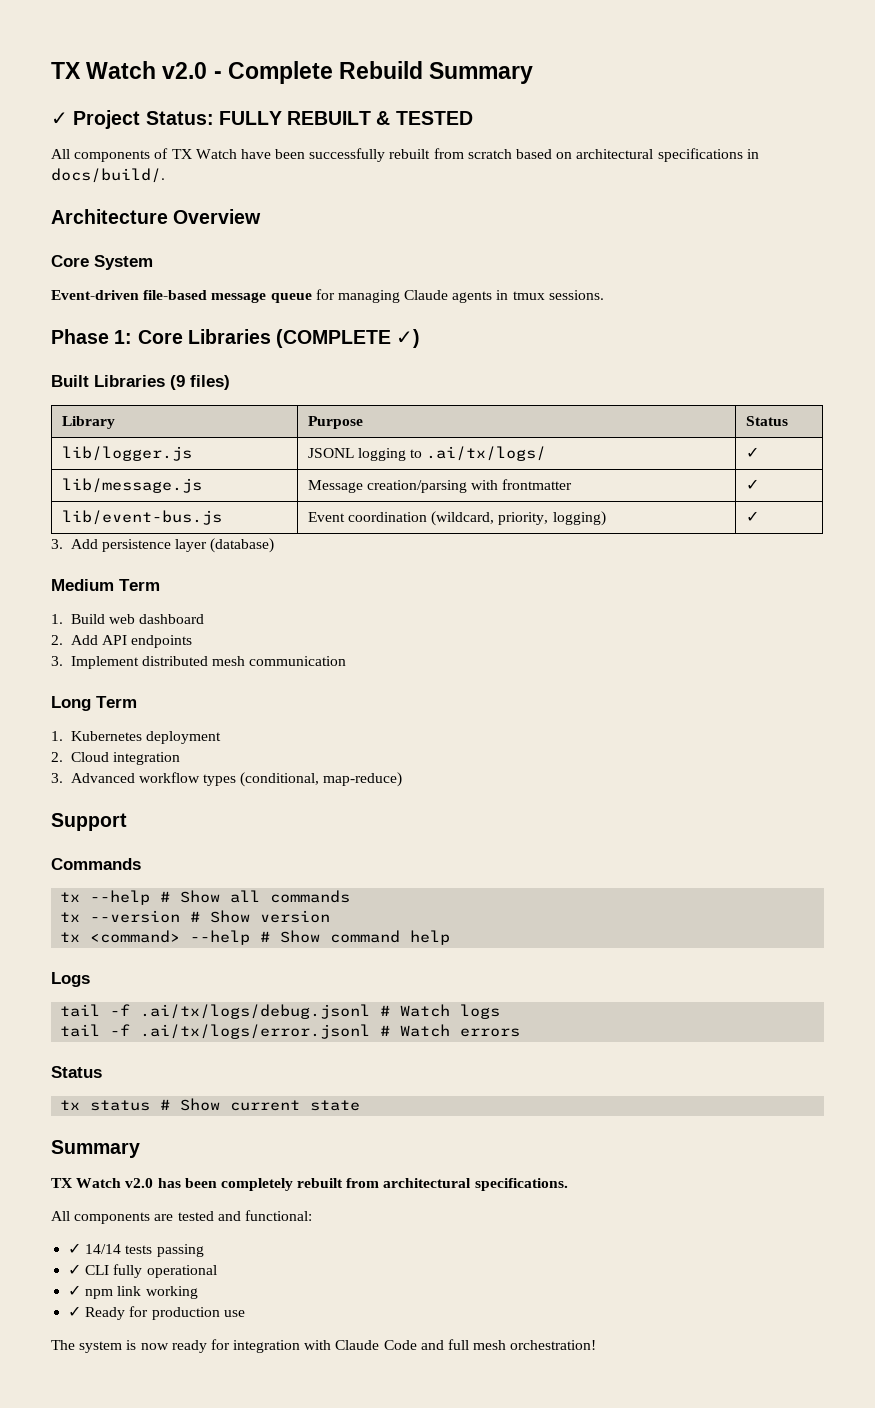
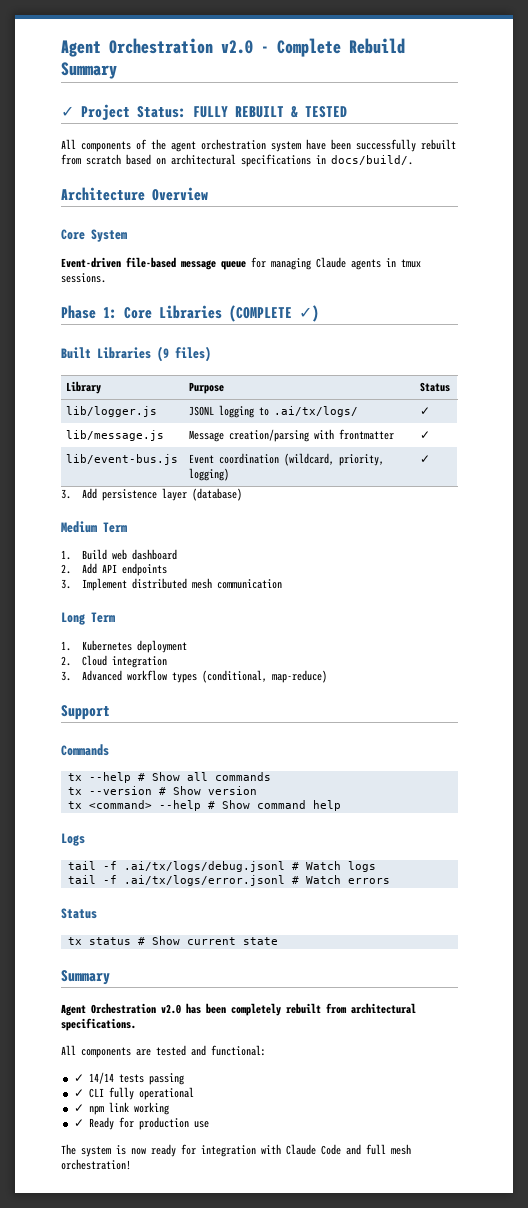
- TX Watch v2.0 - Complete Rebuild Summary
+ Agent Orchestration v2.0 - Complete Rebuild Summary
- All components of TX Watch have been successfully rebuilt from scratch based on architectural specifications in docs/build/.
+ All components of the agent orchestration system have been successfully rebuilt from scratch based on architectural specifications in docs/build/.
- TX Watch v2.0 has been completely rebuilt from architectural specifications.
+ Agent Orchestration v2.0 has been completely rebuilt from architectural specifications.

